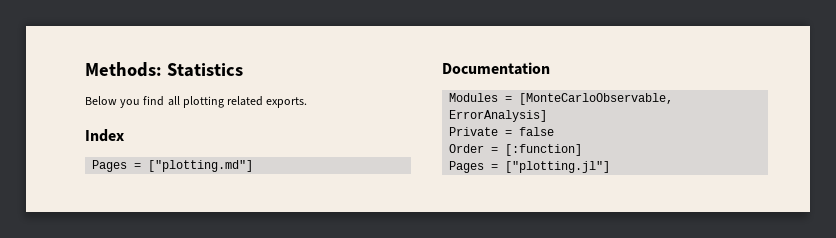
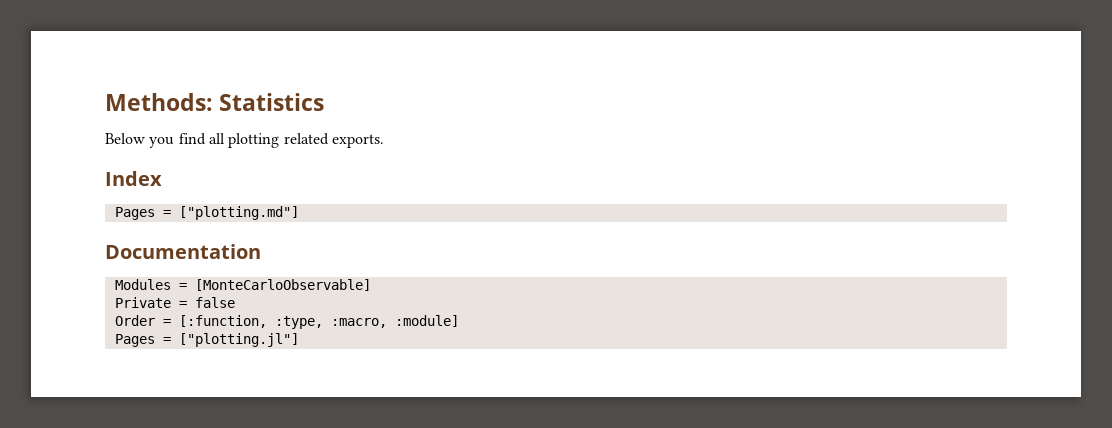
- Modules = [MonteCarloObservable, ErrorAnalysis]
+ Modules = [MonteCarloObservable]
- Order = [:function]
+ Order = [:function, :type, :macro, :module]

